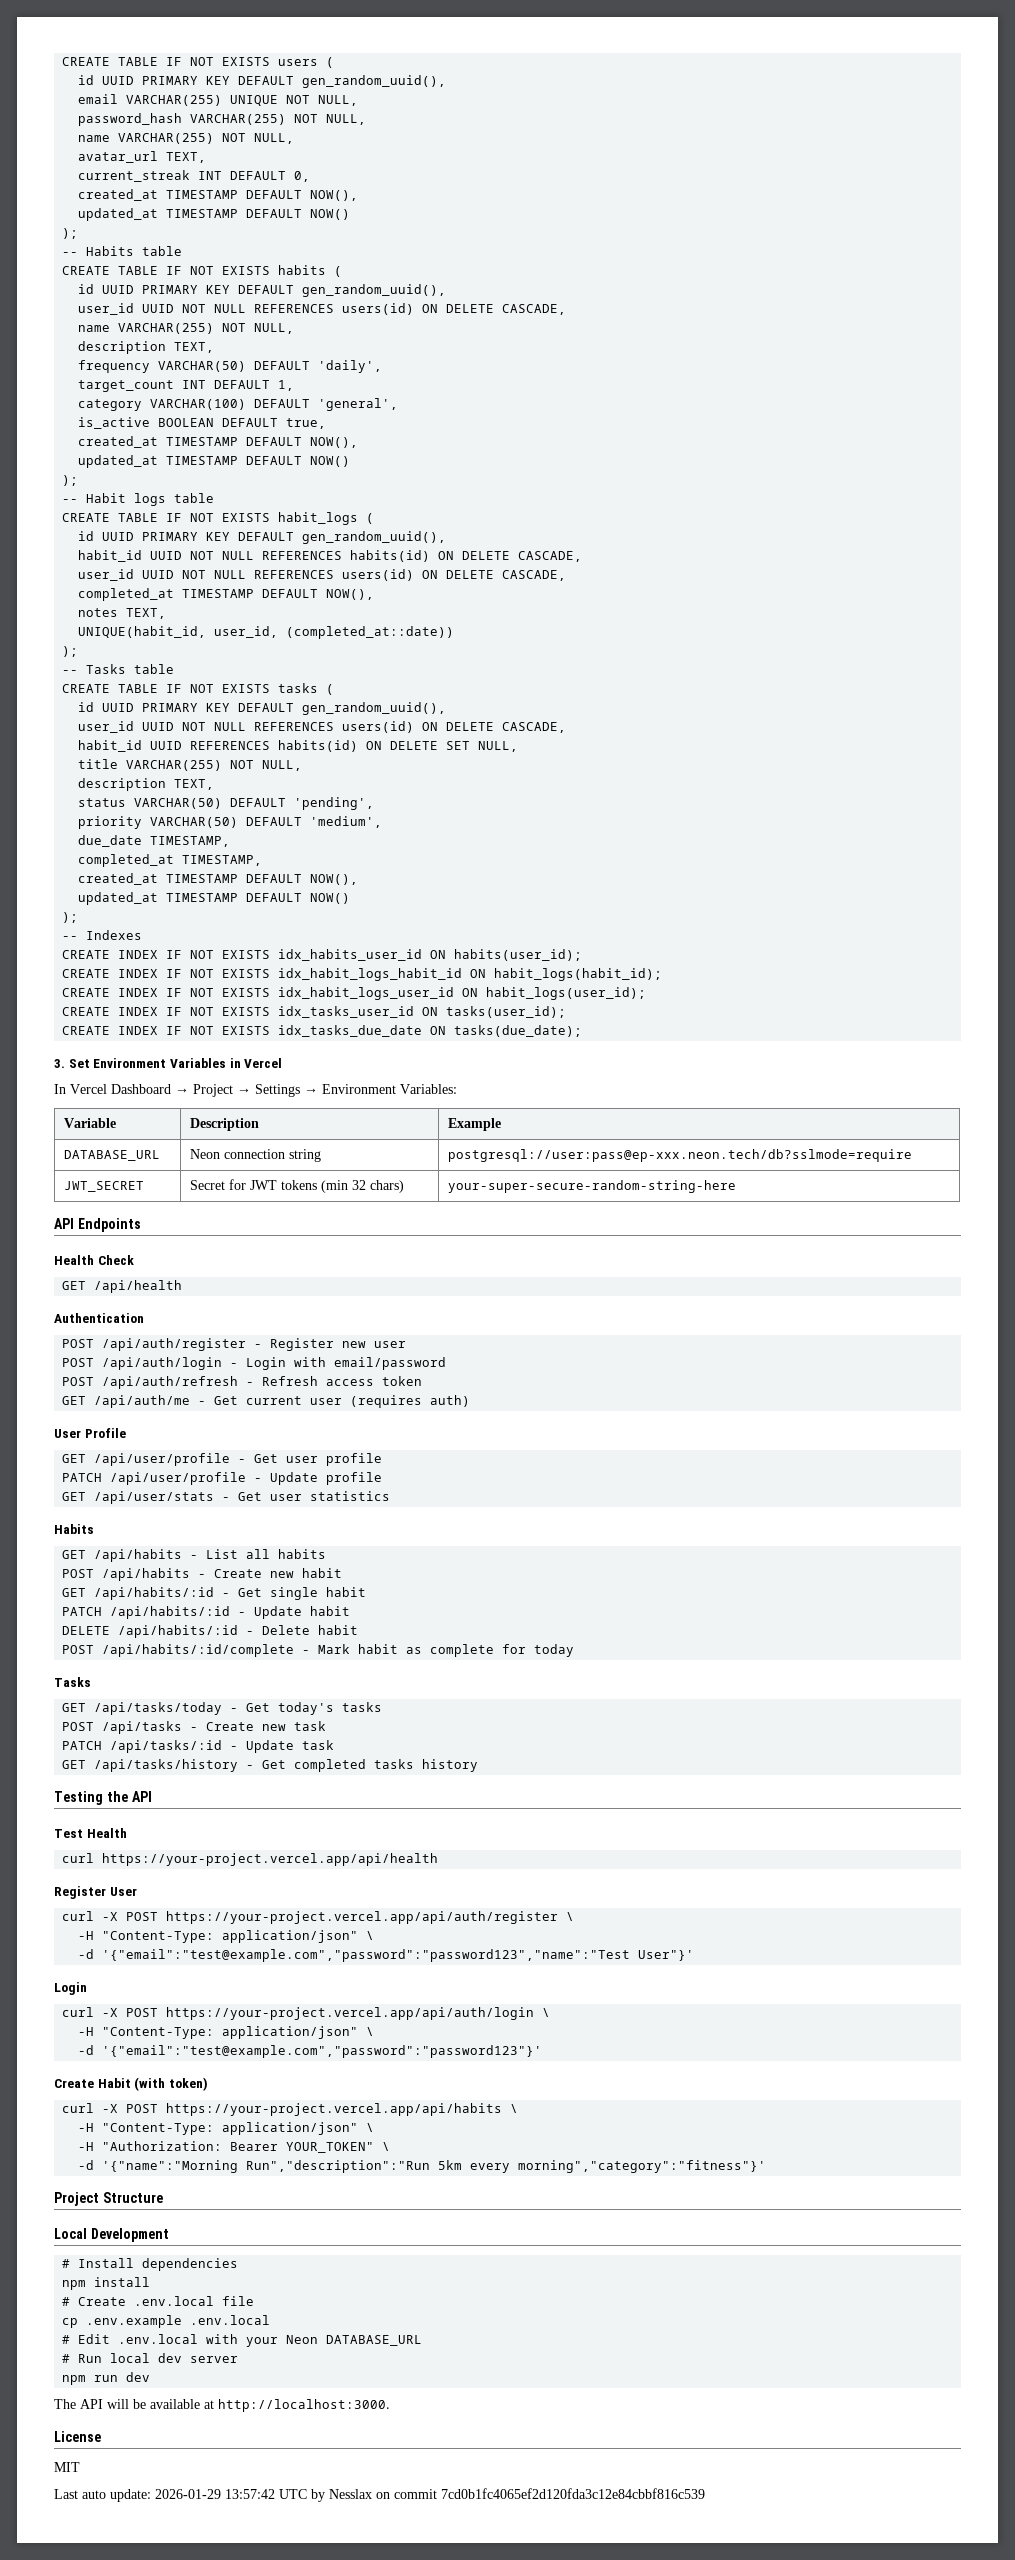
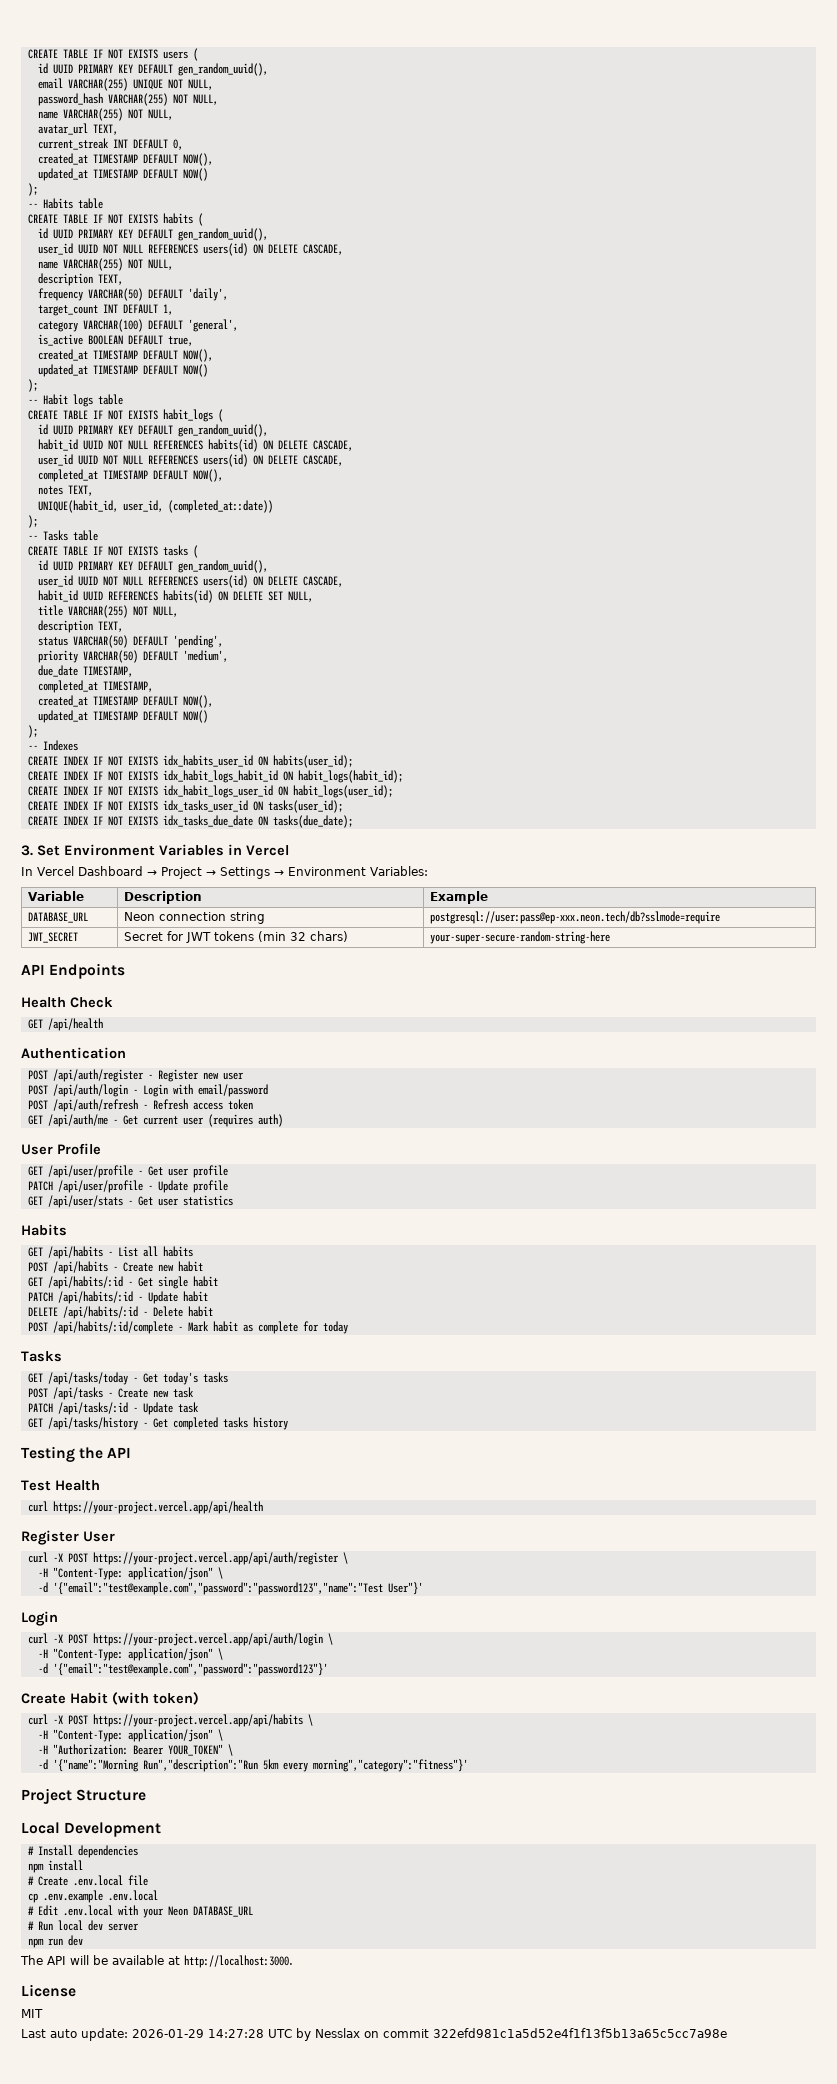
- Last auto update: 2026-01-29 13:57:42 UTC by Nesslax on commit 7cd0b1fc4065ef2d120fda3c12e84cbbf816c539
+ Last auto update: 2026-01-29 14:27:28 UTC by Nesslax on commit 322efd981c1a5d52e4f1f13f5b13a65c5cc7a98e

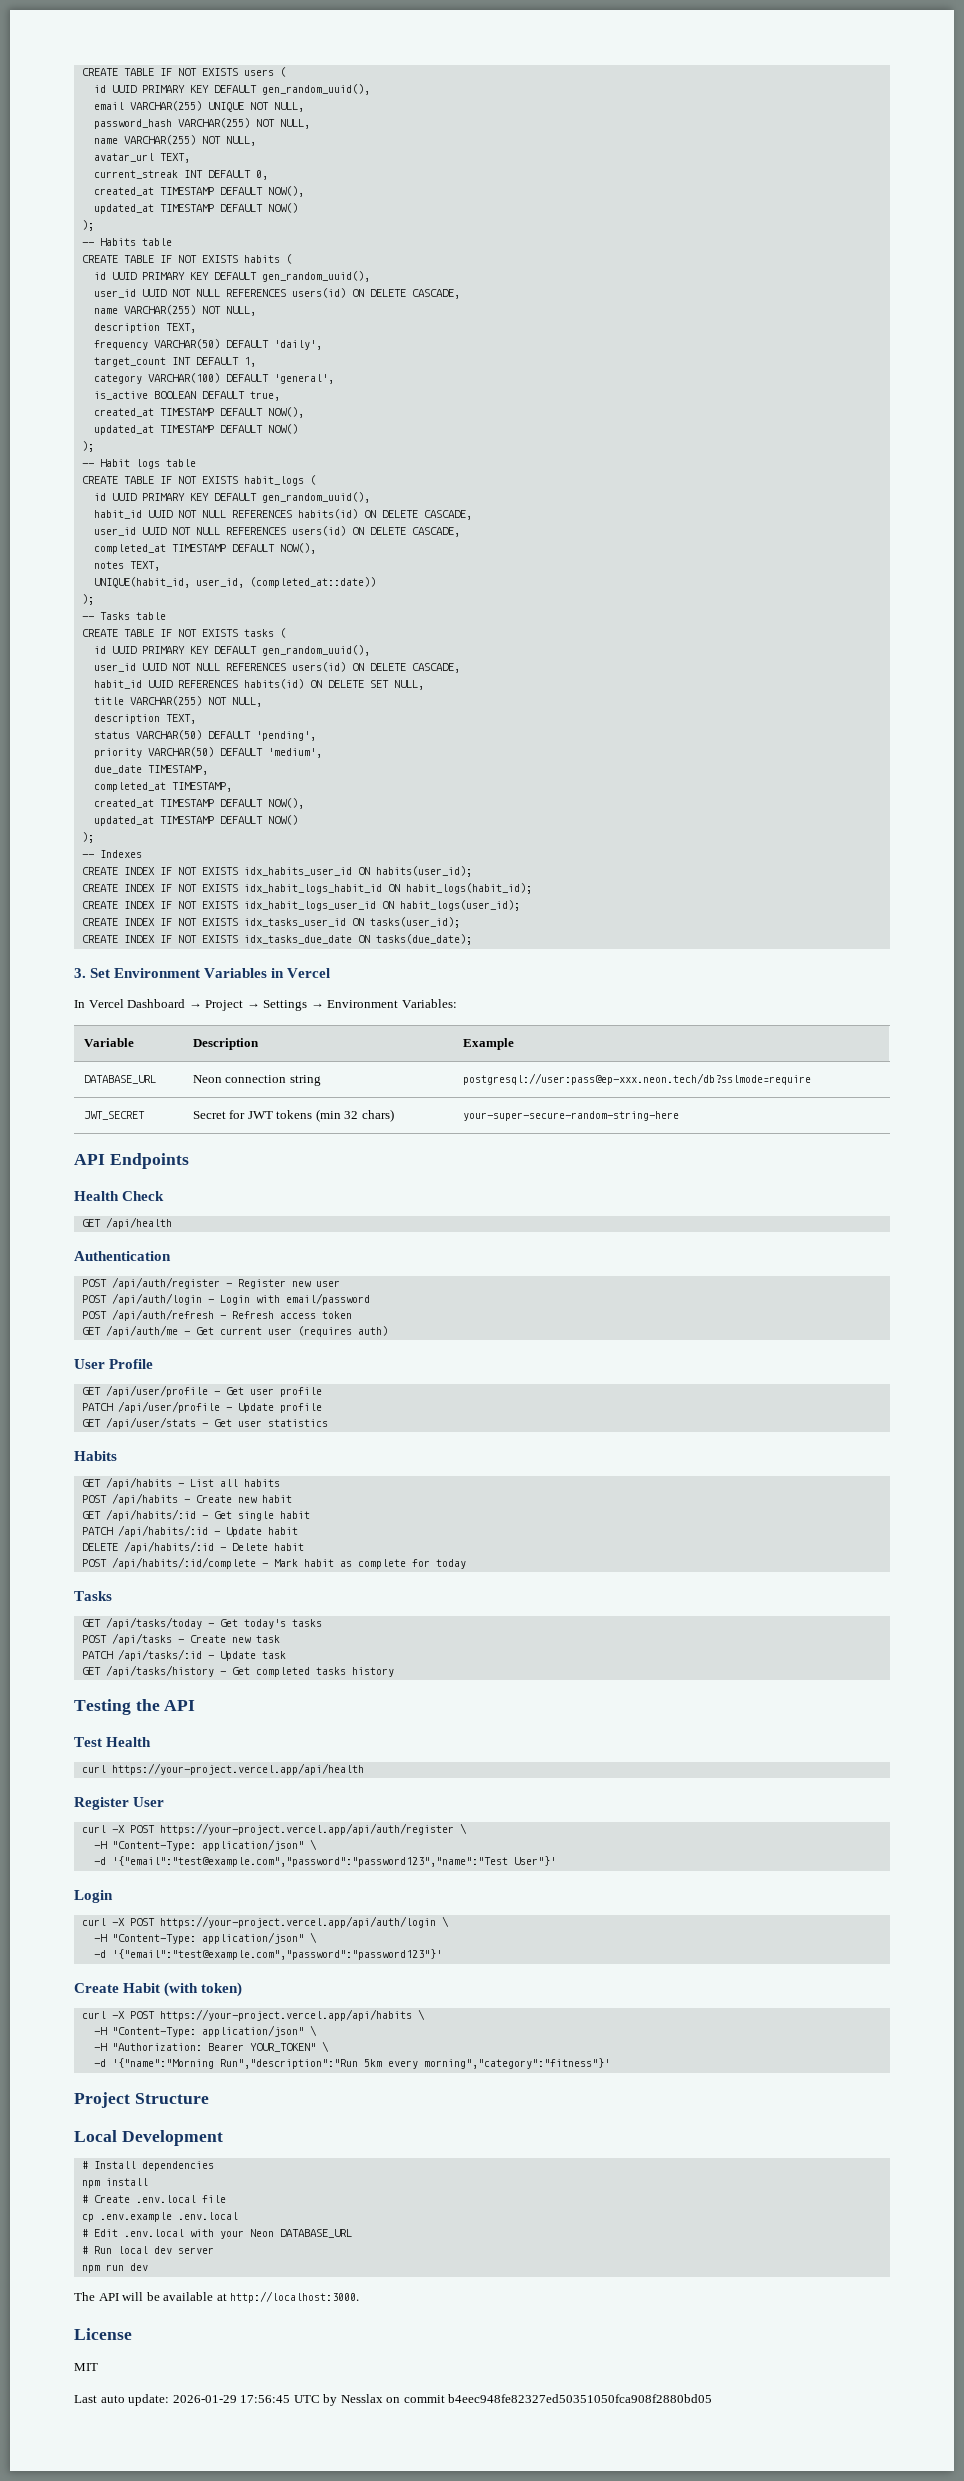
- Last auto update: 2026-01-29 14:27:28 UTC by Nesslax on commit 322efd981c1a5d52e4f1f13f5b13a65c5cc7a98e
+ Last auto update: 2026-01-29 17:56:45 UTC by Nesslax on commit b4eec948fe82327ed50351050fca908f2880bd05

